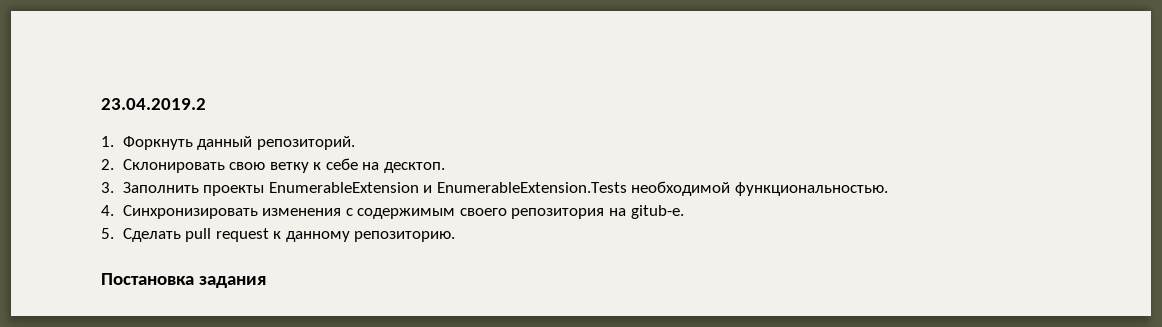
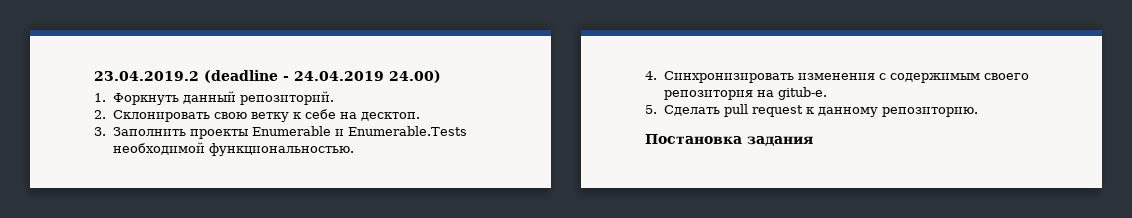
- 23.04.2019.2
+ 23.04.2019.2 (deadline - 24.04.2019 24.00)
- 3. Заполнить проекты EnumerableExtension и EnumerableExtension.Tests необходимой функциональностью.
+ 3. Заполнить проекты Enumerable и Enumerable.Tests необходимой функциональностью.

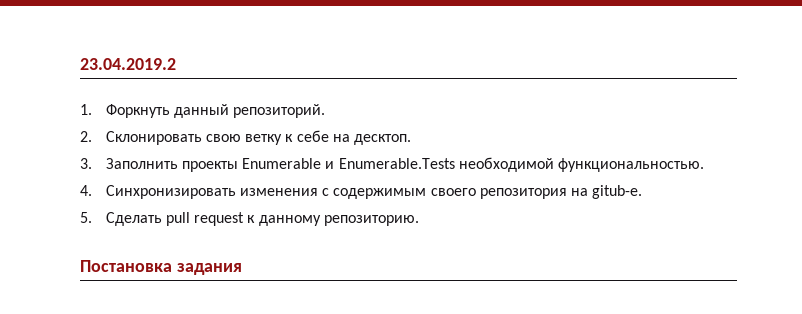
- 23.04.2019.2 (deadline - 24.04.2019 24.00)
+ 23.04.2019.2

